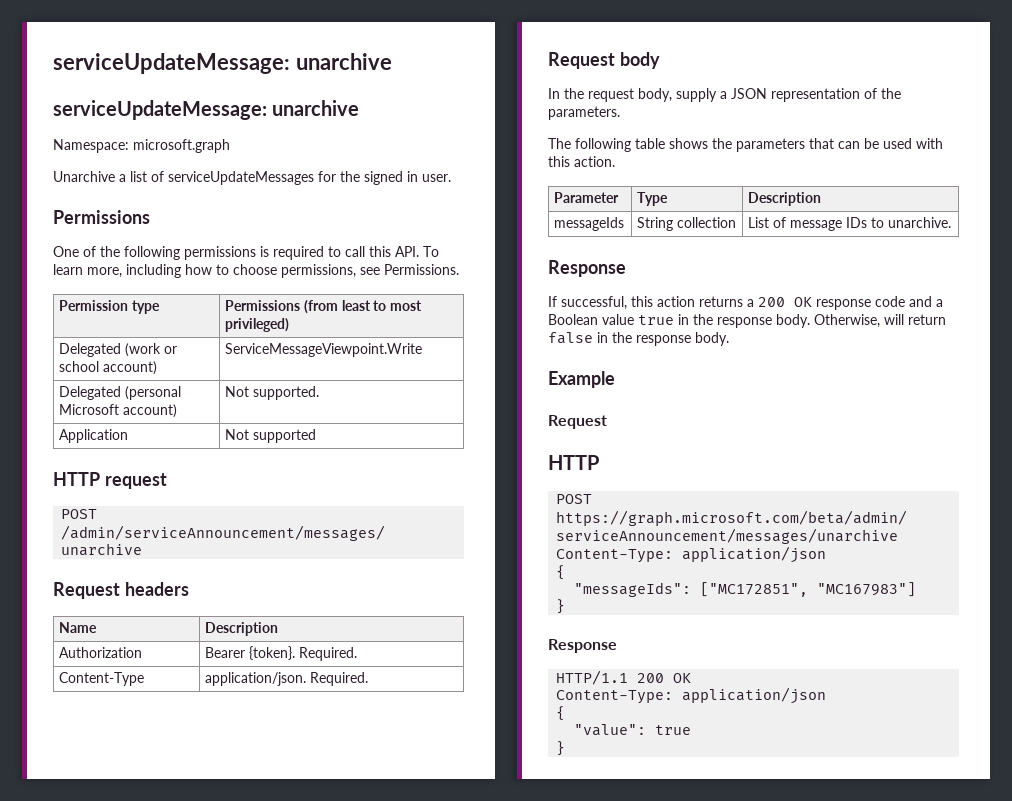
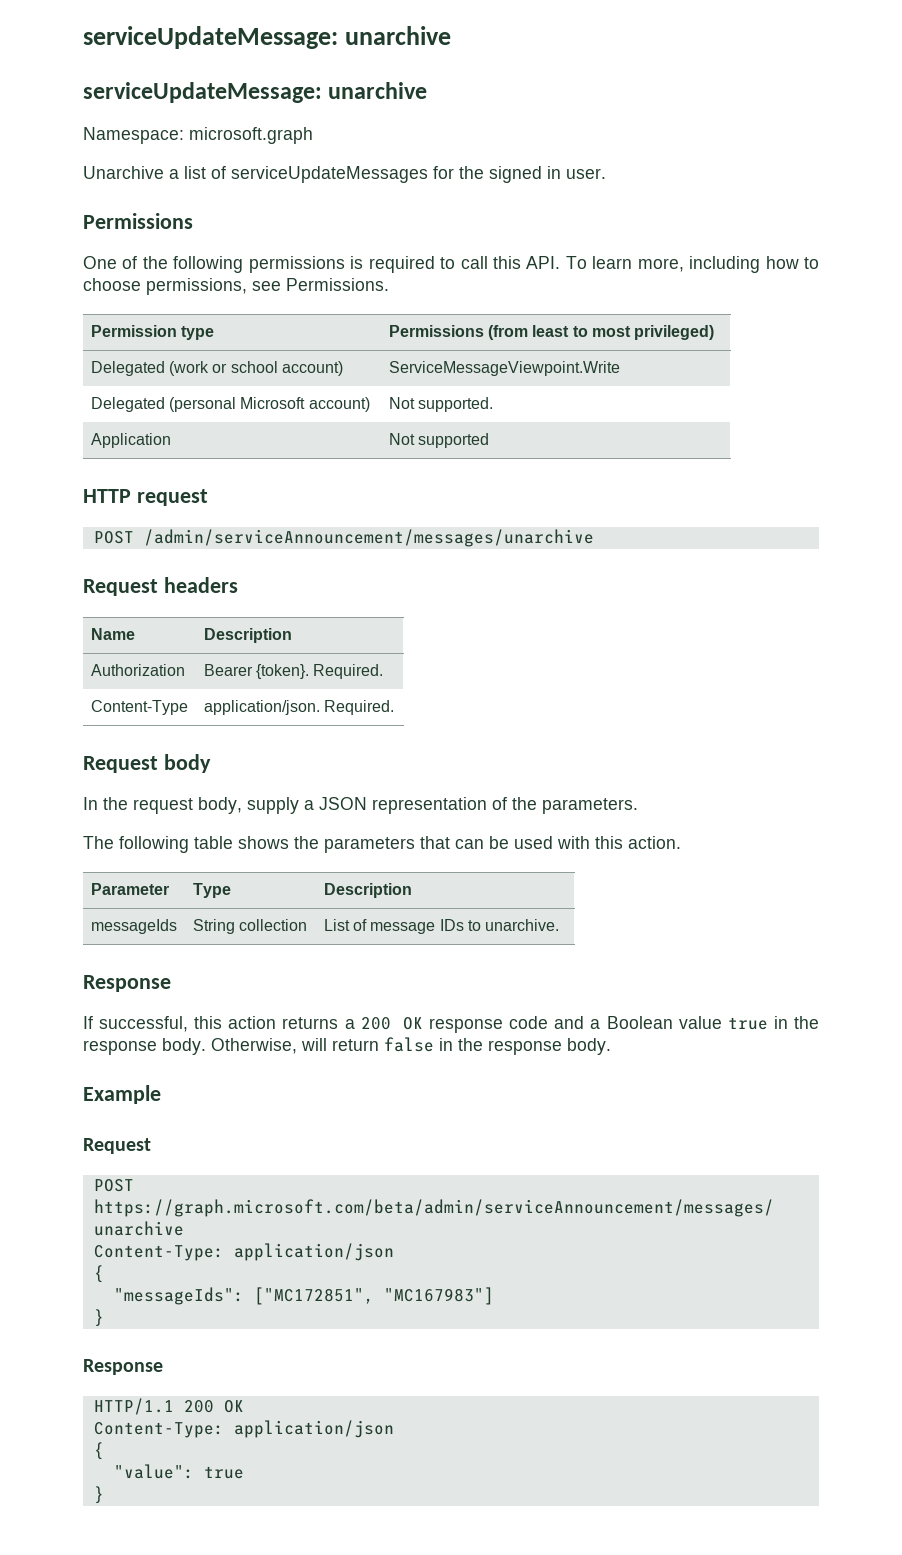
  Example
  Request
- HTTP

